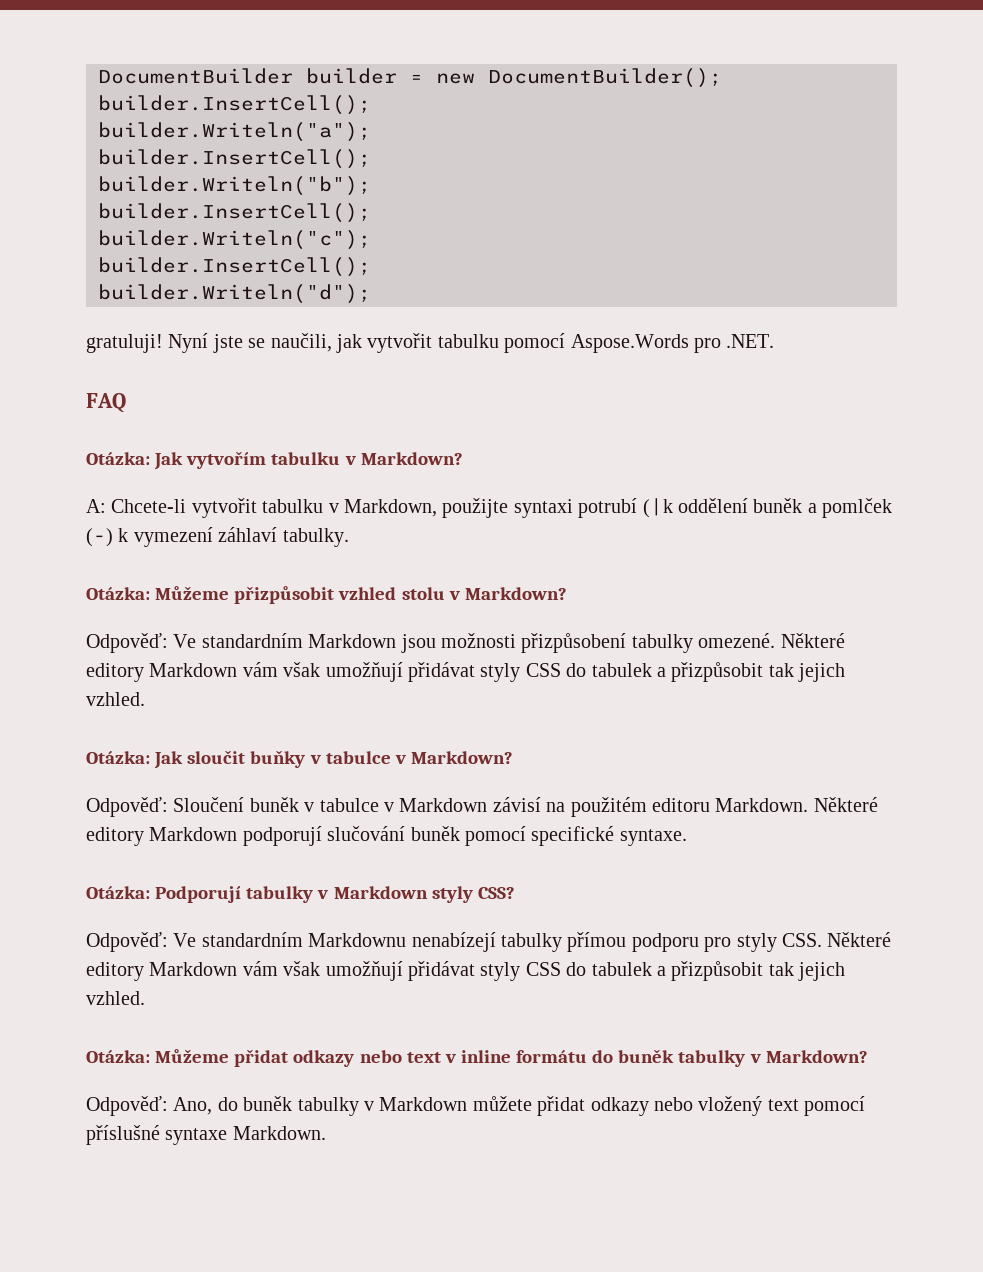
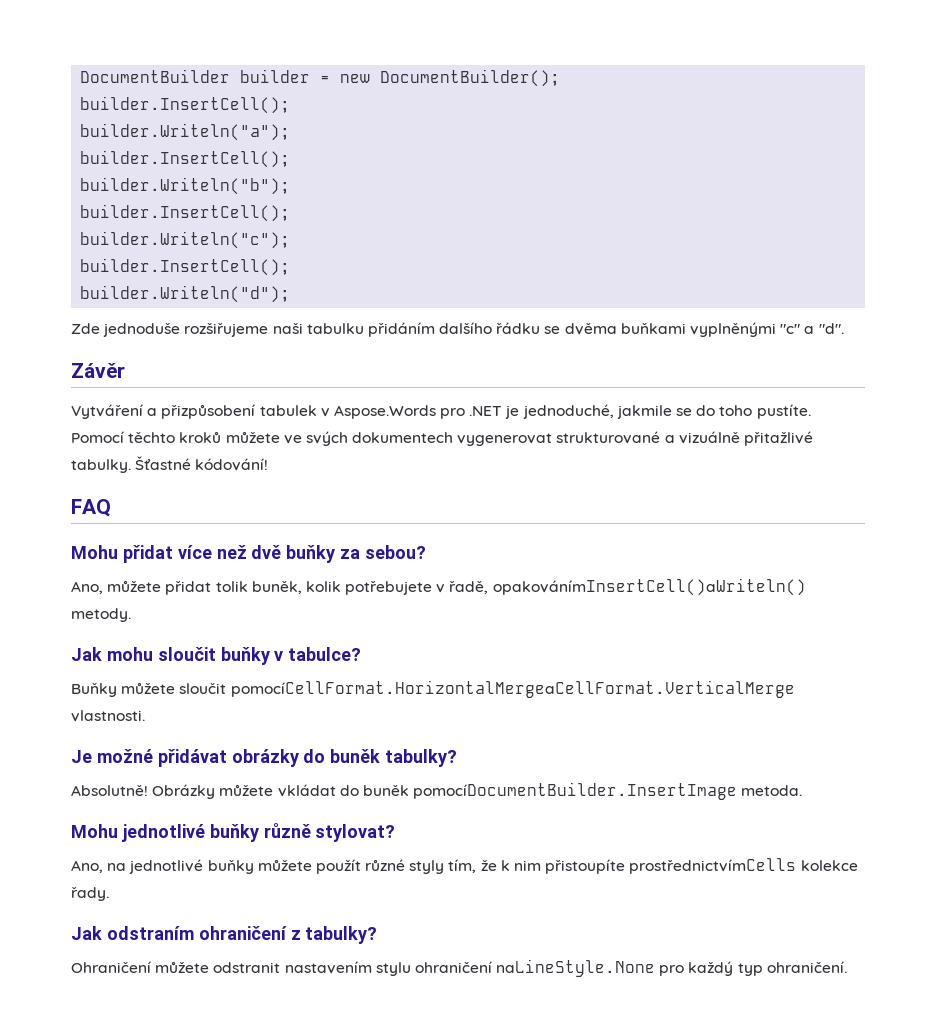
- gratuluji! Nyní jste se naučili, jak vytvořit tabulku pomocí Aspose.Words pro .NET.
+ Zde jednoduše rozšiřujeme naši tabulku přidáním dalšího řádku se dvěma buňkami vyplněnými "c" a "d".
+ Závěr
+ Vytváření a přizpůsobení tabulek v Aspose.Words pro .NET je jednoduché, jakmile se do toho pustíte. Pomocí těchto kroků můžete ve svých dokumentech vygenerovat strukturované a vizuálně přitažlivé tabulky. Šťastné kódování!
  FAQ
- Otázka: Jak vytvořím tabulku v Markdown?
- A: Chcete-li vytvořit tabulku v Markdown, použijte syntaxi potrubí (|k oddělení buněk a pomlček (-) k vymezení záhlaví tabulky.
- Otázka: Můžeme přizpůsobit vzhled stolu v Markdown?
- Odpověď: Ve standardním Markdown jsou možnosti přizpůsobení tabulky omezené. Některé editory Markdown vám však umožňují přidávat styly CSS do tabulek a přizpůsobit tak jejich vzhled.
- Otázka: Jak sloučit buňky v tabulce v Markdown?
- Odpověď: Sloučení buněk v tabulce v Markdown závisí na použitém editoru Markdown. Některé editory Markdown podporují slučování buněk pomocí specifické syntaxe.
- Otázka: Podporují tabulky v Markdown styly CSS?
- Odpověď: Ve standardním Markdownu nenabízejí tabulky přímou podporu pro styly CSS. Některé editory Markdown vám však umožňují přidávat styly CSS do tabulek a přizpůsobit tak jejich vzhled.
- Otázka: Můžeme přidat odkazy nebo text v inline formátu do buněk tabulky v Markdown?
- Odpověď: Ano, do buněk tabulky v Markdown můžete přidat odkazy nebo vložený text pomocí příslušné syntaxe Markdown.
+ Mohu přidat více než dvě buňky za sebou?
+ Ano, můžete přidat tolik buněk, kolik potřebujete v řadě, opakovánímInsertCell()aWriteln() metody.
+ Jak mohu sloučit buňky v tabulce?
+ Buňky můžete sloučit pomocíCellFormat.HorizontalMergeaCellFormat.VerticalMerge vlastnosti.
+ Je možné přidávat obrázky do buněk tabulky?
+ Absolutně! Obrázky můžete vkládat do buněk pomocíDocumentBuilder.InsertImage metoda.
+ Mohu jednotlivé buňky různě stylovat?
+ Ano, na jednotlivé buňky můžete použít různé styly tím, že k nim přistoupíte prostřednictvímCells kolekce řady.
+ Jak odstraním ohraničení z tabulky?
+ Ohraničení můžete odstranit nastavením stylu ohraničení naLineStyle.None pro každý typ ohraničení.

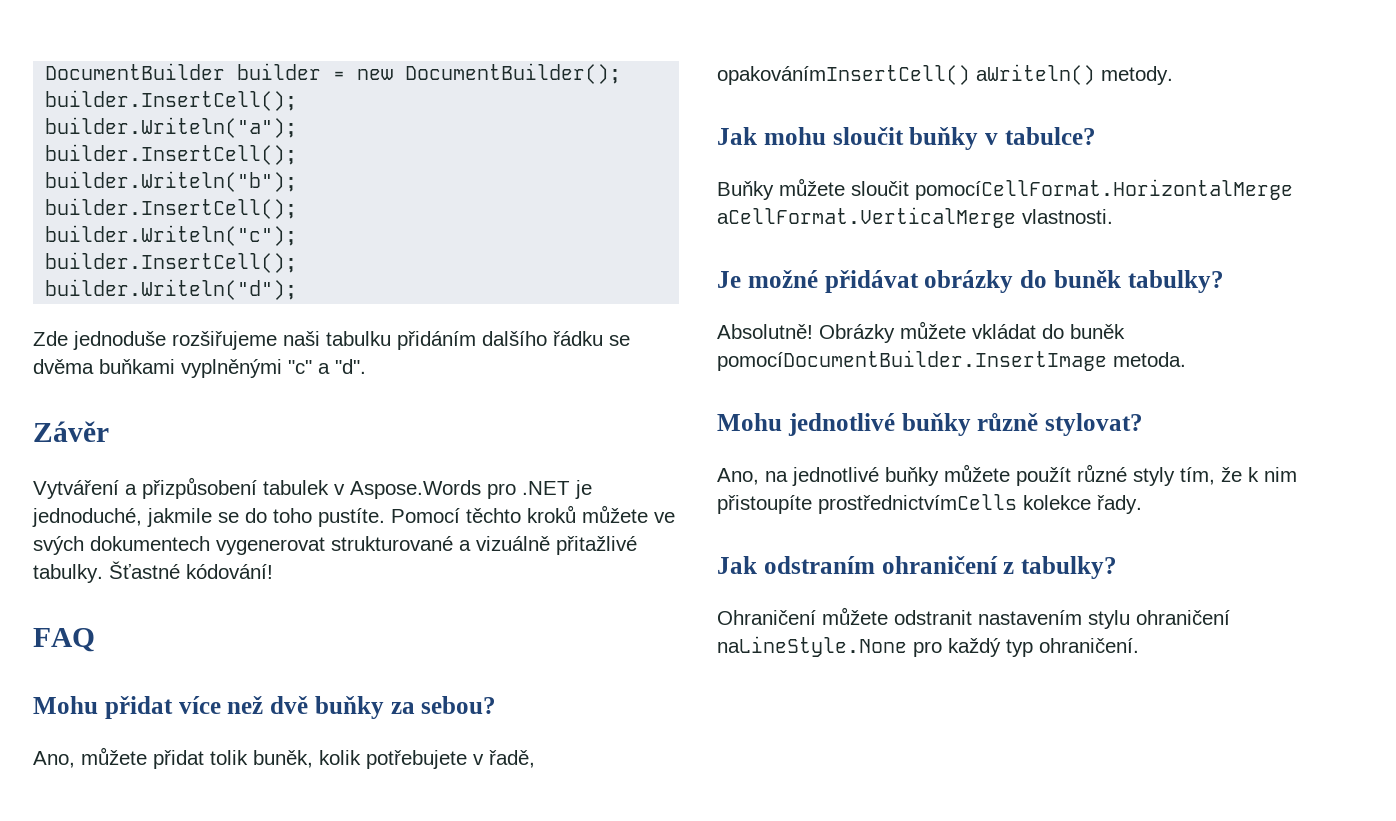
- Ano, můžete přidat tolik buněk, kolik potřebujete v řadě, opakovánímInsertCell()aWriteln() metody.
+ Ano, můžete přidat tolik buněk, kolik potřebujete v řadě, opakovánímInsertCell() aWriteln() metody.
- Buňky můžete sloučit pomocíCellFormat.HorizontalMergeaCellFormat.VerticalMerge vlastnosti.
+ Buňky můžete sloučit pomocíCellFormat.HorizontalMerge aCellFormat.VerticalMerge vlastnosti.

